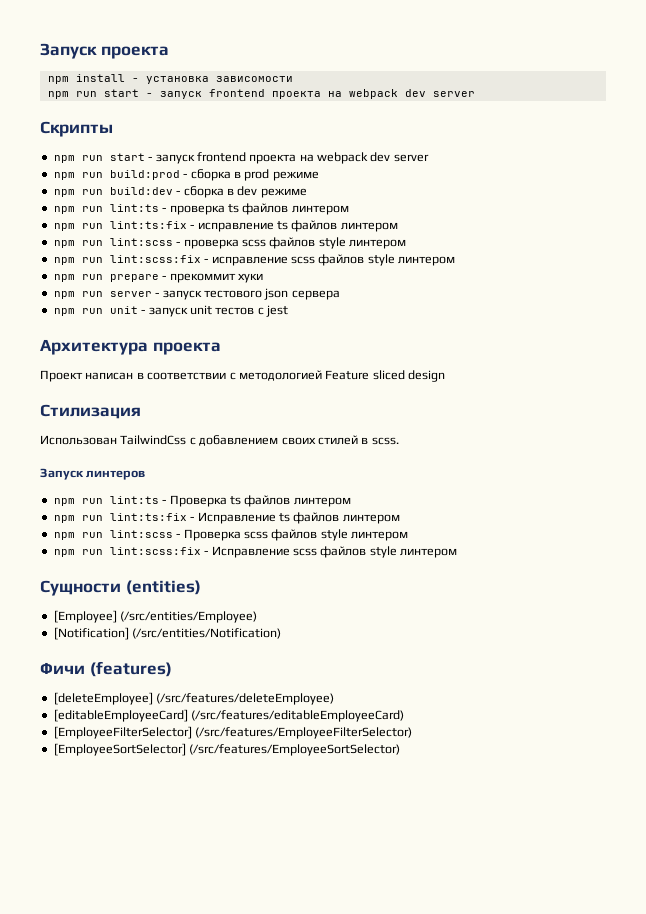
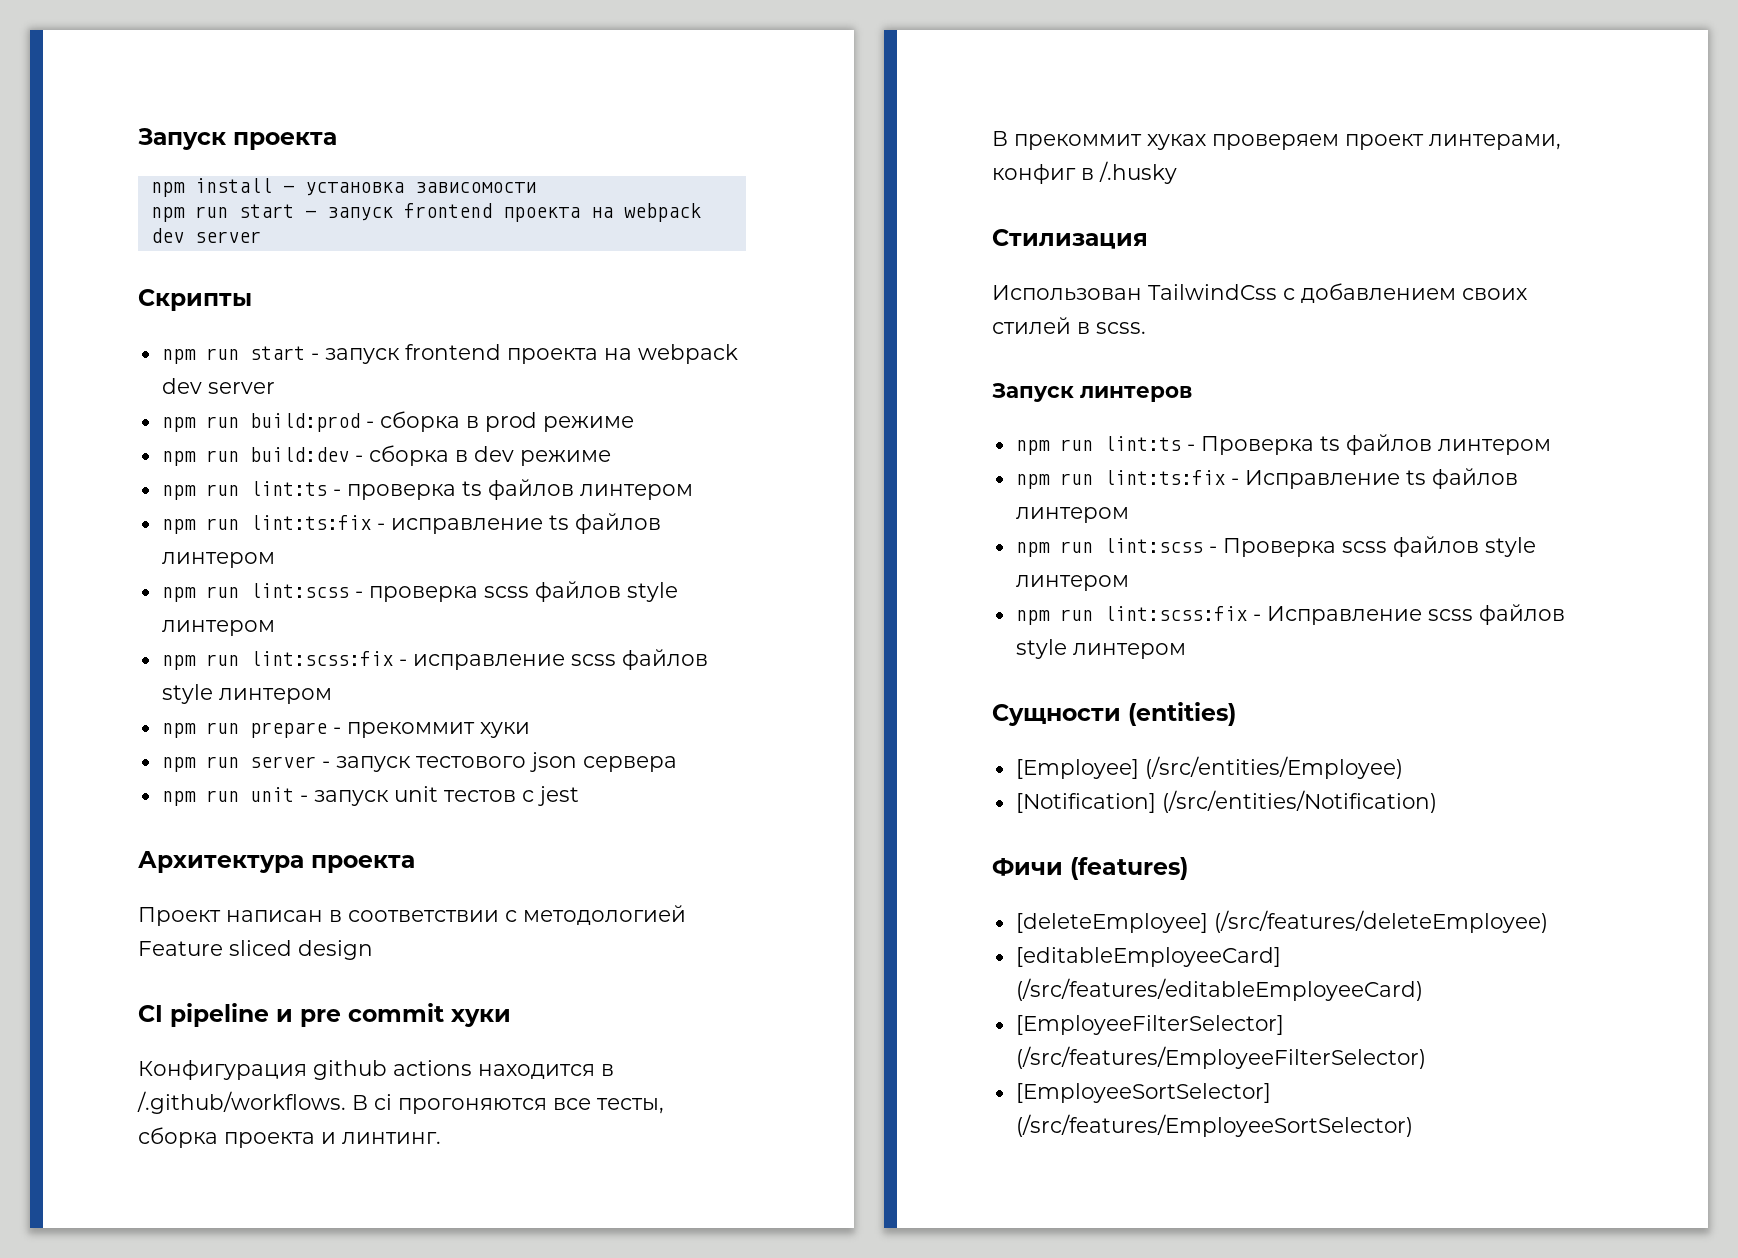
+ CI pipeline и pre commit хуки
+ Конфигурация github actions находится в /.github/workflows. В ci прогоняются все тесты, сборка проекта и линтинг.
+ В прекоммит хуках проверяем проект линтерами, конфиг в /.husky

